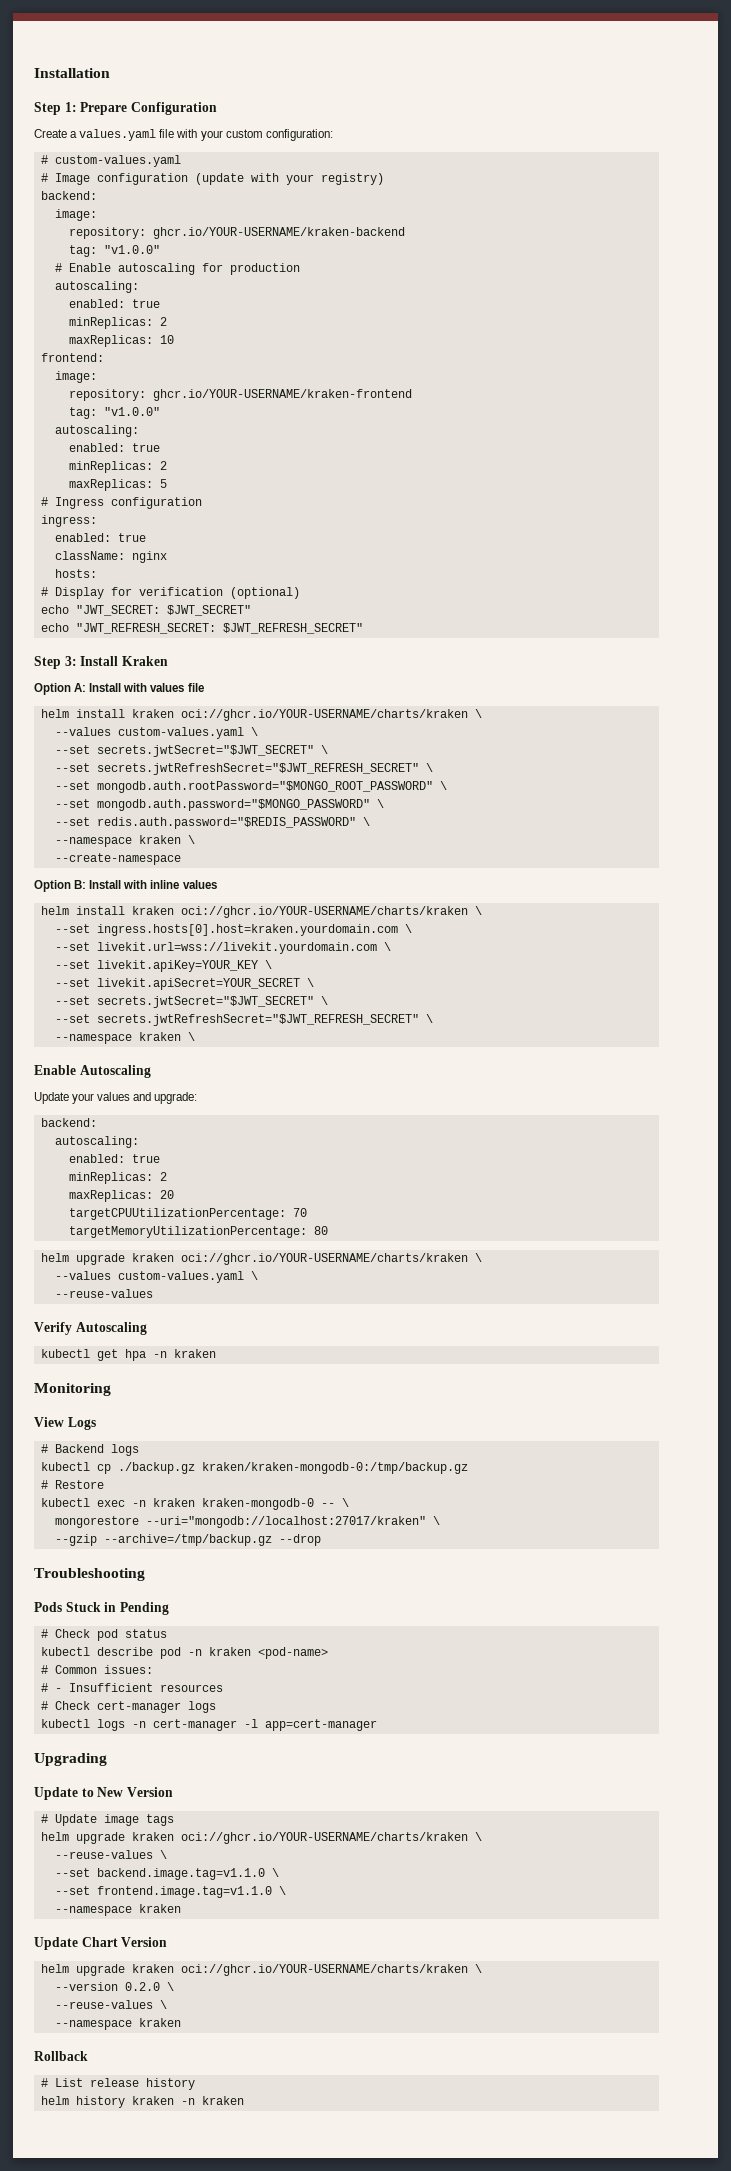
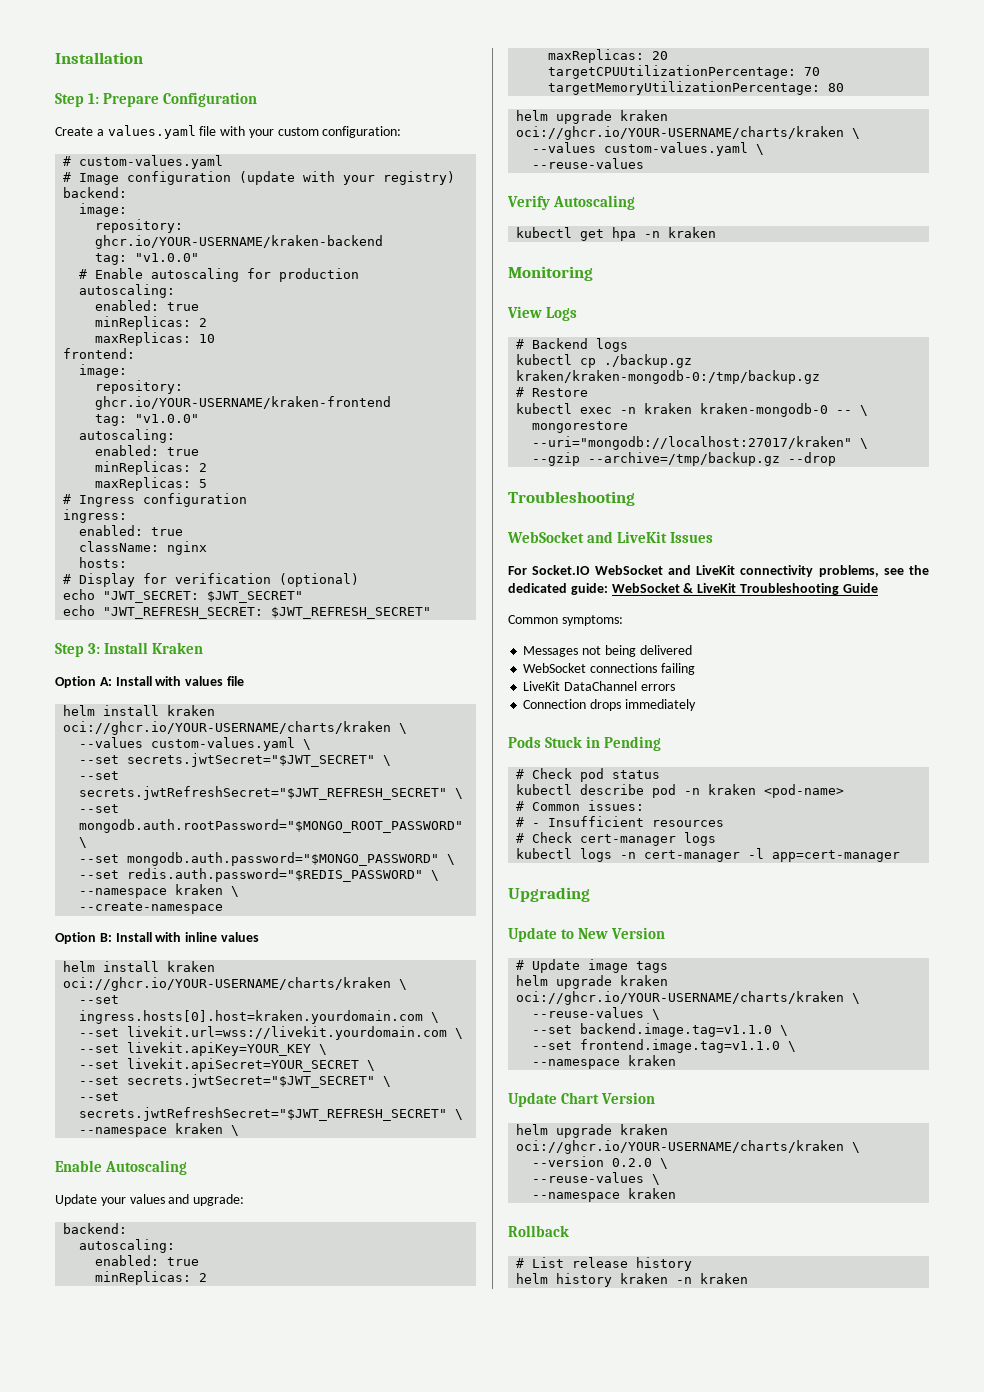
+ WebSocket and LiveKit Issues
+ For Socket.IO WebSocket and LiveKit connectivity problems, see the dedicated guide: WebSocket & LiveKit Troubleshooting Guide
+ Common symptoms:
+ Messages not being delivered
+ WebSocket connections failing
+ LiveKit DataChannel errors
+ Connection drops immediately

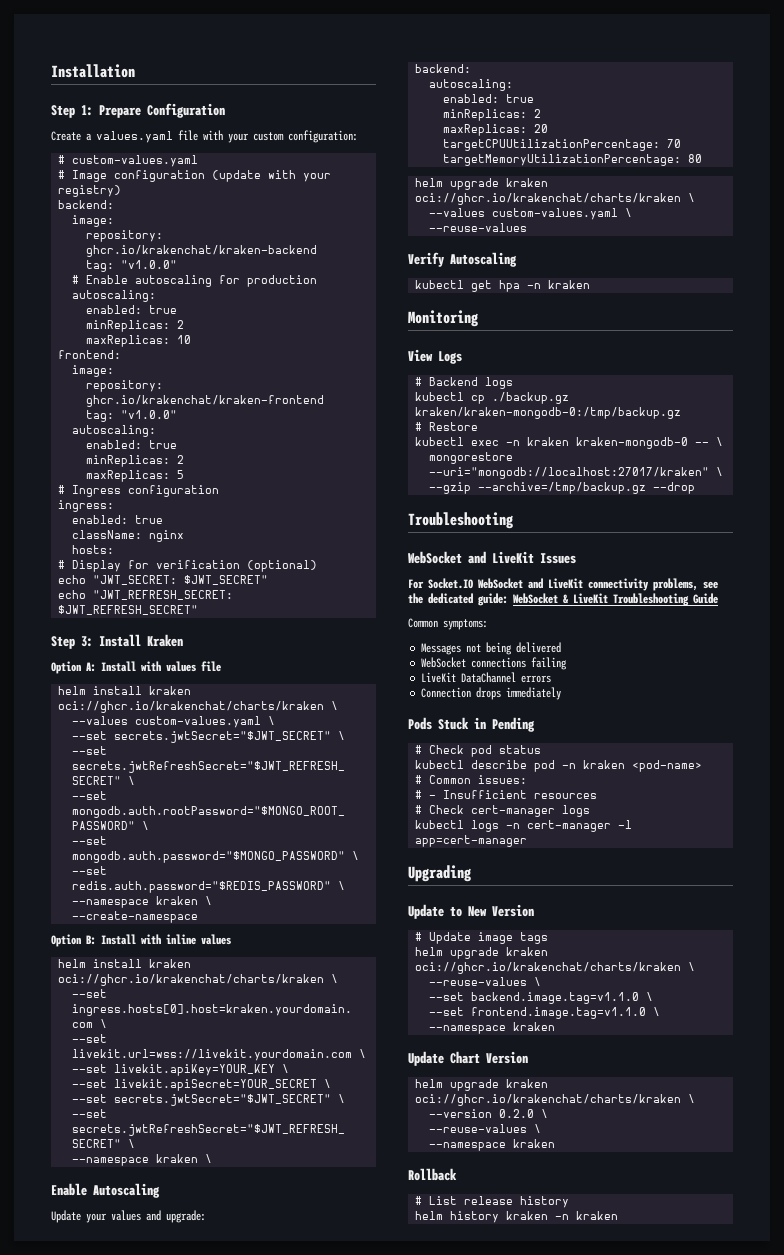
- repository: ghcr.io/YOUR-USERNAME/kraken-backend
+ repository: ghcr.io/krakenchat/kraken-backend
- repository: ghcr.io/YOUR-USERNAME/kraken-frontend
+ repository: ghcr.io/krakenchat/kraken-frontend
  Option A: Install with values file
- helm install kraken oci://ghcr.io/YOUR-USERNAME/charts/kraken \
+ helm install kraken oci://ghcr.io/krakenchat/charts/kraken \
  Option B: Install with inline values
- helm install kraken oci://ghcr.io/YOUR-USERNAME/charts/kraken \
+ helm install kraken oci://ghcr.io/krakenchat/charts/kraken \
  targetMemoryUtilizationPercentage: 80
- helm upgrade kraken oci://ghcr.io/YOUR-USERNAME/charts/kraken \
+ helm upgrade kraken oci://ghcr.io/krakenchat/charts/kraken \
  # Update image tags
- helm upgrade kraken oci://ghcr.io/YOUR-USERNAME/charts/kraken \
+ helm upgrade kraken oci://ghcr.io/krakenchat/charts/kraken \
  Update Chart Version
- helm upgrade kraken oci://ghcr.io/YOUR-USERNAME/charts/kraken \
+ helm upgrade kraken oci://ghcr.io/krakenchat/charts/kraken \

